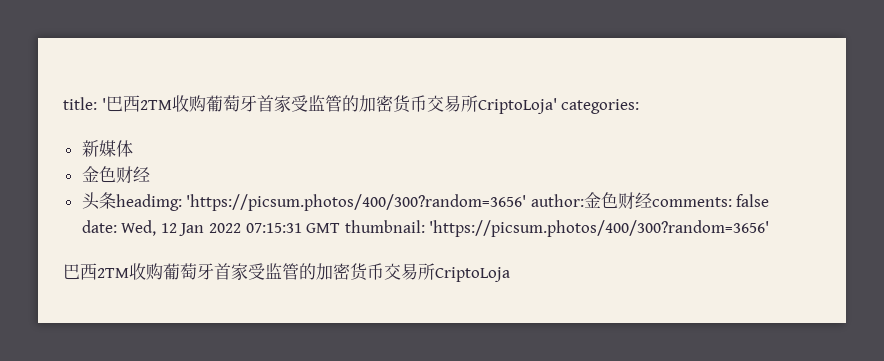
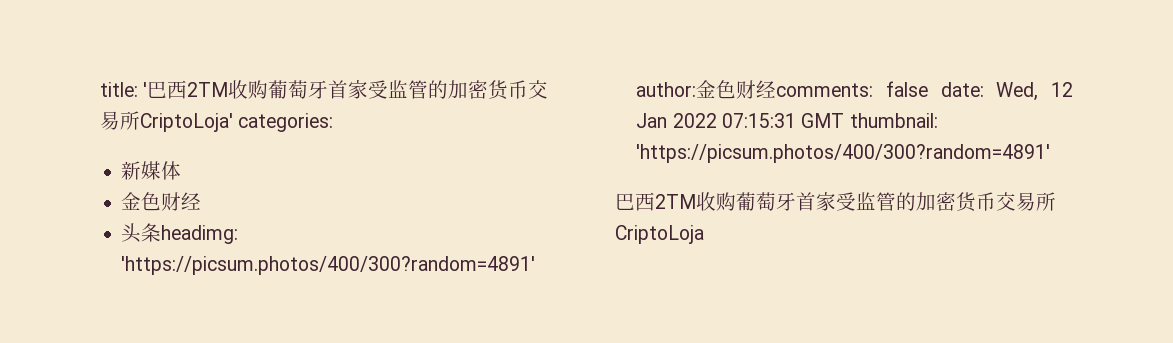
- 头条headimg: 'https://picsum.photos/400/300?random=3656' author:金色财经comments: false date: Wed, 12 Jan 2022 07:15:31 GMT thumbnail: 'https://picsum.photos/400/300?random=3656'
+ 头条headimg: 'https://picsum.photos/400/300?random=4891' author:金色财经comments: false date: Wed, 12 Jan 2022 07:15:31 GMT thumbnail: 'https://picsum.photos/400/300?random=4891'

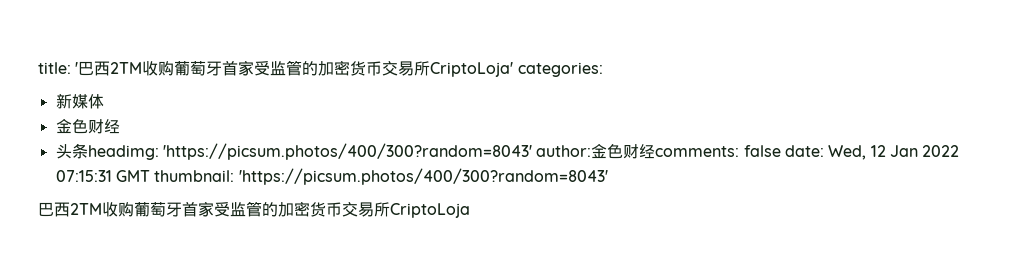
- 头条headimg: 'https://picsum.photos/400/300?random=4891' author:金色财经comments: false date: Wed, 12 Jan 2022 07:15:31 GMT thumbnail: 'https://picsum.photos/400/300?random=4891'
+ 头条headimg: 'https://picsum.photos/400/300?random=8043' author:金色财经comments: false date: Wed, 12 Jan 2022 07:15:31 GMT thumbnail: 'https://picsum.photos/400/300?random=8043'

